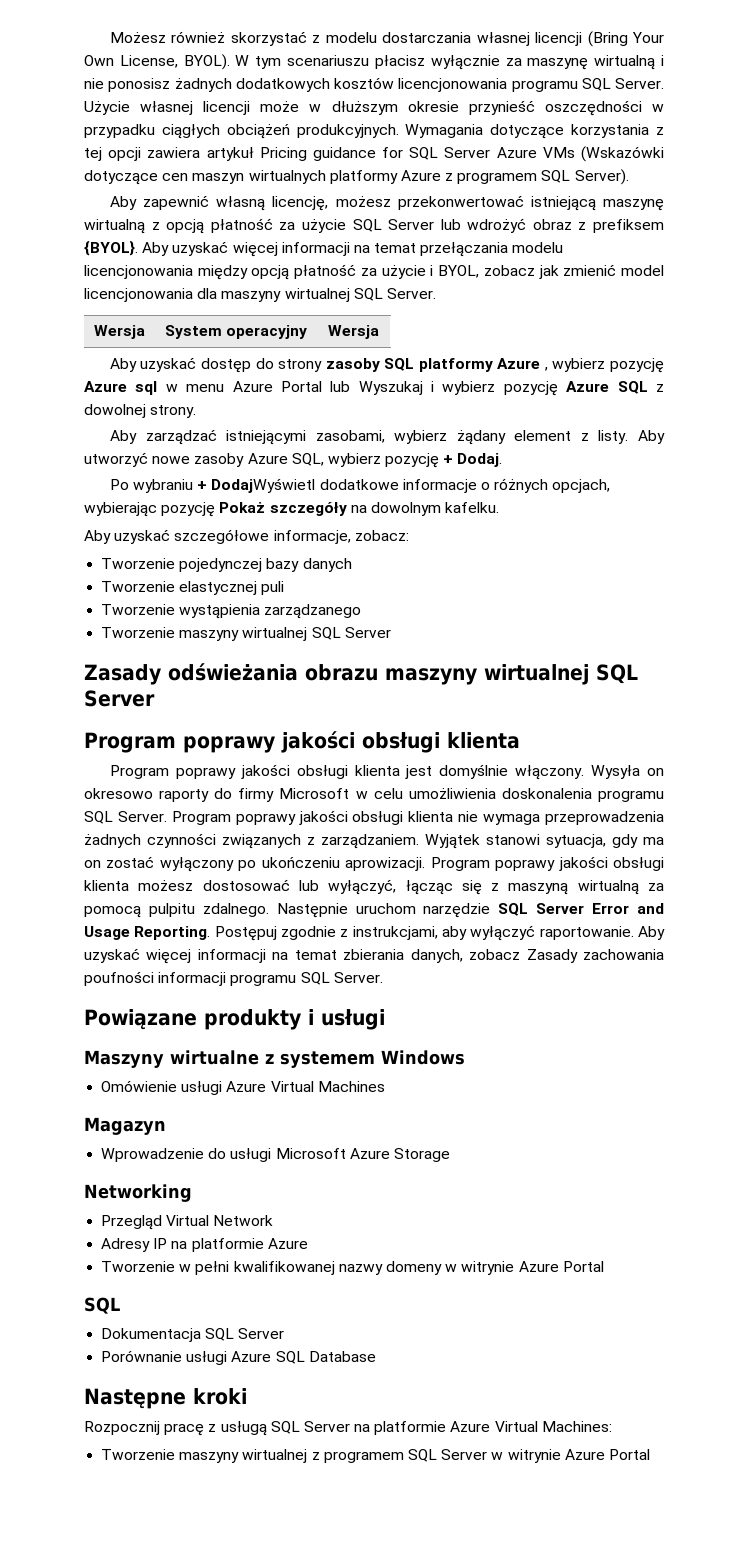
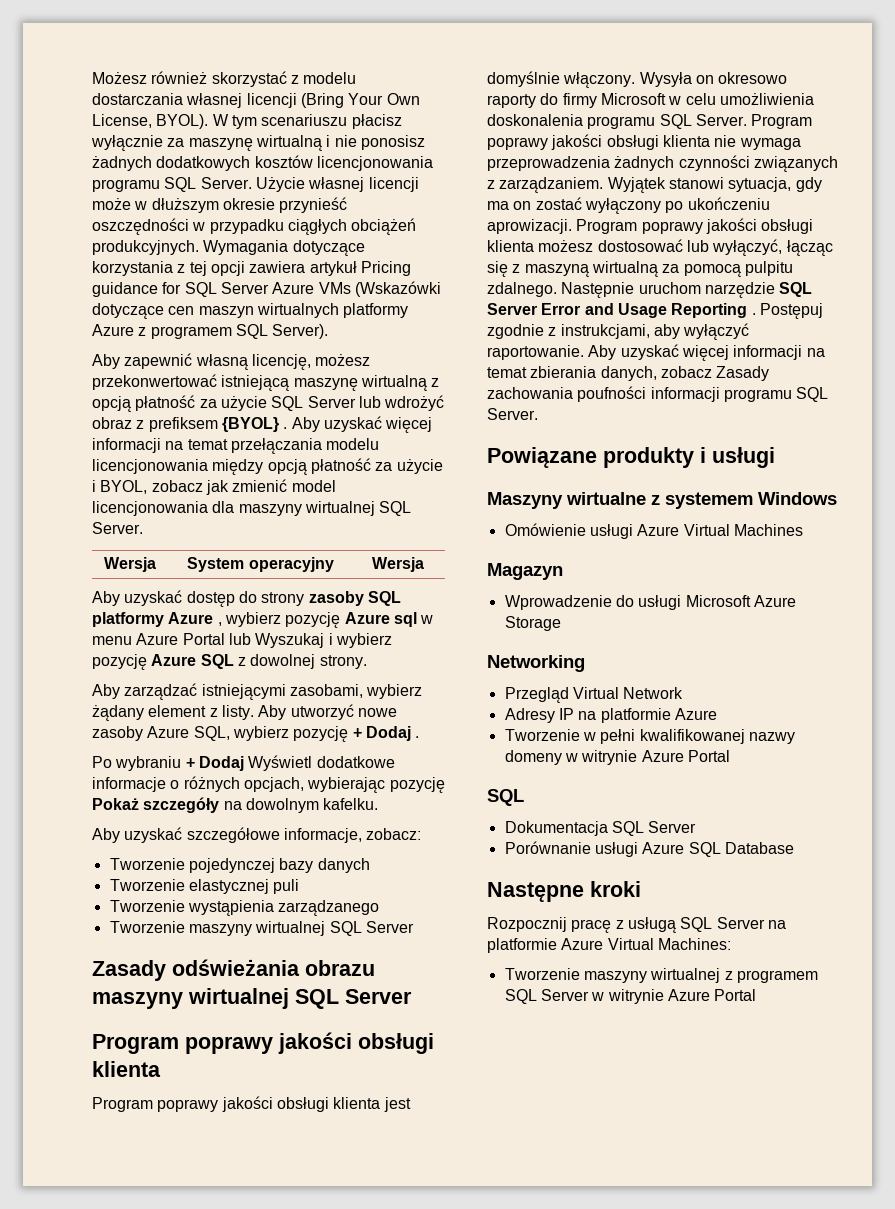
- Aby zapewnić własną licencję, możesz przekonwertować istniejącą maszynę wirtualną z opcją płatność za użycie SQL Server lub wdrożyć obraz z prefiksem {BYOL}.
+ Aby zapewnić własną licencję, możesz przekonwertować istniejącą maszynę wirtualną z opcją płatność za użycie SQL Server lub wdrożyć obraz z prefiksem {BYOL} .
- Aby utworzyć nowe zasoby Azure SQL, wybierz pozycję + Dodaj.
+ Aby utworzyć nowe zasoby Azure SQL, wybierz pozycję + Dodaj .
- Po wybraniu + DodajWyświetl dodatkowe informacje o różnych opcjach, wybierając pozycję Pokaż szczegóły na dowolnym kafelku.
+ Po wybraniu + Dodaj Wyświetl dodatkowe informacje o różnych opcjach, wybierając pozycję Pokaż szczegóły na dowolnym kafelku.
- Następnie uruchom narzędzie SQL Server Error and Usage Reporting.
+ Następnie uruchom narzędzie SQL Server Error and Usage Reporting .

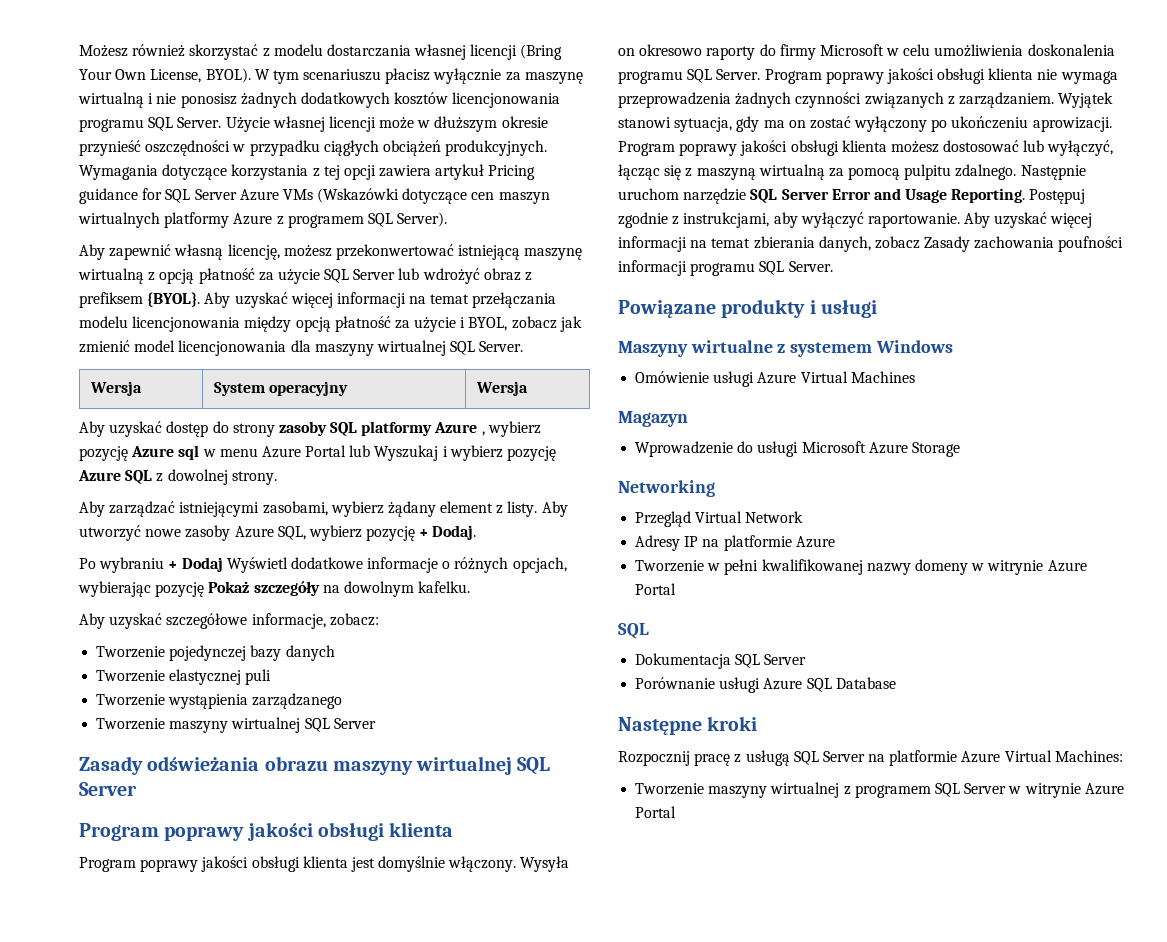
- Aby zapewnić własną licencję, możesz przekonwertować istniejącą maszynę wirtualną z opcją płatność za użycie SQL Server lub wdrożyć obraz z prefiksem {BYOL} .
+ Aby zapewnić własną licencję, możesz przekonwertować istniejącą maszynę wirtualną z opcją płatność za użycie SQL Server lub wdrożyć obraz z prefiksem {BYOL}.
- Aby utworzyć nowe zasoby Azure SQL, wybierz pozycję + Dodaj .
+ Aby utworzyć nowe zasoby Azure SQL, wybierz pozycję + Dodaj.
- Następnie uruchom narzędzie SQL Server Error and Usage Reporting .
+ Następnie uruchom narzędzie SQL Server Error and Usage Reporting.

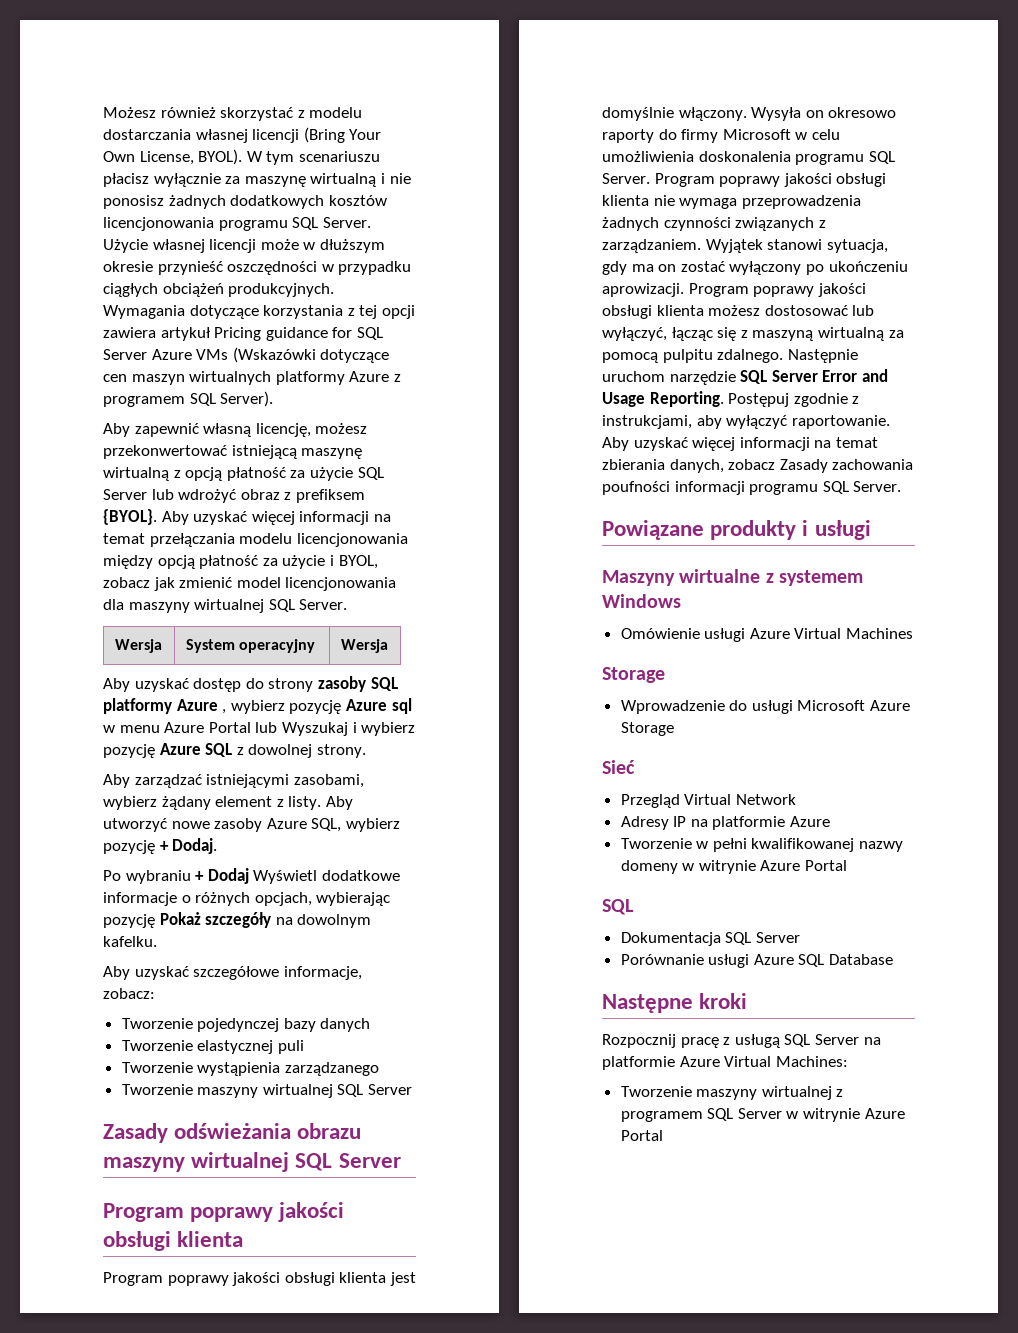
  Omówienie usługi Azure Virtual Machines
- Magazyn
+ Storage
- Networking
+ Sieć

